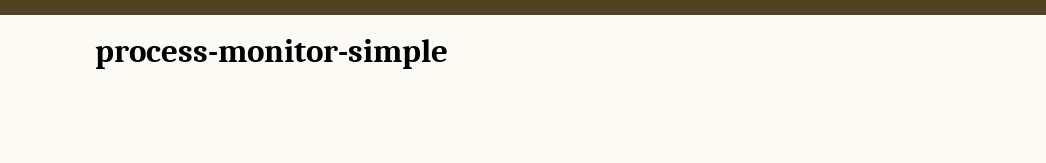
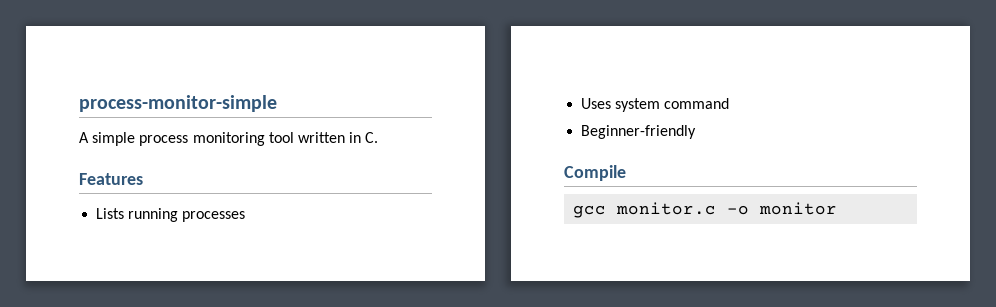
+ A simple process monitoring tool written in C.
+ Features
+ Lists running processes
+ Uses system command
+ Beginner-friendly
+ Compile
+ gcc monitor.c -o monitor

